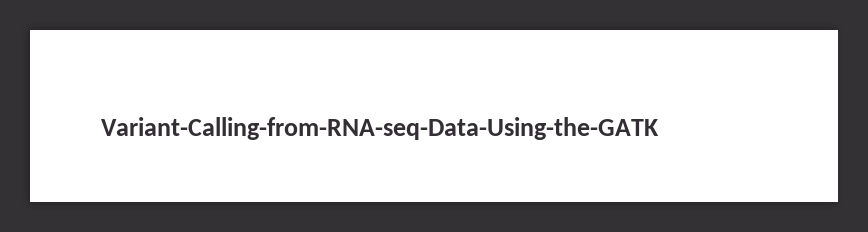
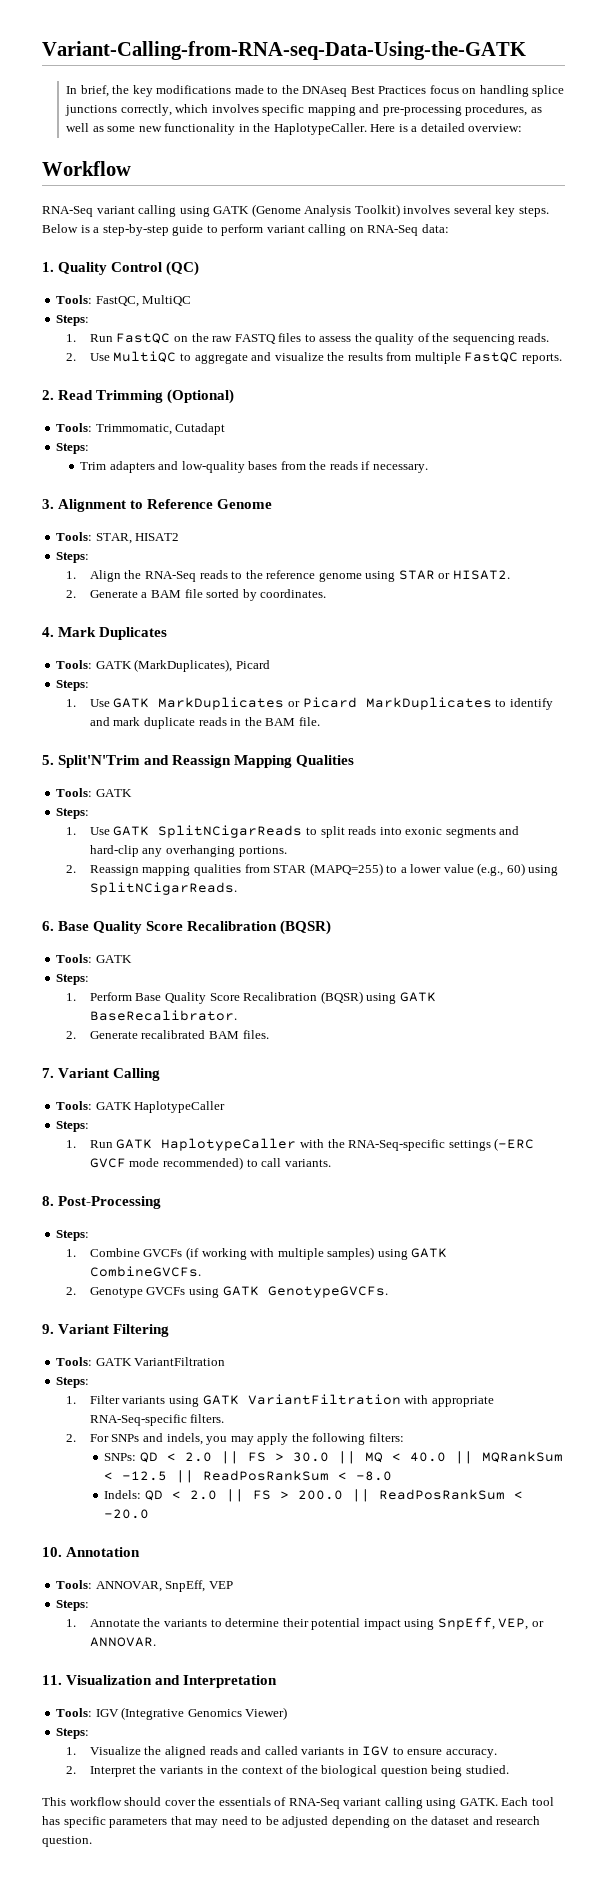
+ In brief, the key modifications made to the DNAseq Best Practices focus on handling splice junctions correctly, which involves specific mapping and pre-processing procedures, as well as some new functionality in the HaplotypeCaller. Here is a detailed overview:
+ Workflow
+ RNA-Seq variant calling using GATK (Genome Analysis Toolkit) involves several key steps. Below is a step-by-step guide to perform variant calling on RNA-Seq data:
+ 1. Quality Control (QC)
+ Tools: FastQC, MultiQC
+ Steps:
+ 1. Run FastQC on the raw FASTQ files to assess the quality of the sequencing reads.
+ 2. Use MultiQC to aggregate and visualize the results from multiple FastQC reports.
+ 2. Read Trimming (Optional)
+ Tools: Trimmomatic, Cutadapt
+ Steps:
+ Trim adapters and low-quality bases from the reads if necessary.
+ 3. Alignment to Reference Genome
+ Tools: STAR, HISAT2
+ Steps:
+ 1. Align the RNA-Seq reads to the reference genome using STAR or HISAT2.
+ 2. Generate a BAM file sorted by coordinates.
+ 4. Mark Duplicates
+ Tools: GATK (MarkDuplicates), Picard
+ Steps:
+ 1. Use GATK MarkDuplicates or Picard MarkDuplicates to identify and mark duplicate reads in the BAM file.
+ 5. Split'N'Trim and Reassign Mapping Qualities
+ Tools: GATK
+ Steps:
+ 1. Use GATK SplitNCigarReads to split reads into exonic segments and hard-clip any overhanging portions.
+ 2. Reassign mapping qualities from STAR (MAPQ=255) to a lower value (e.g., 60) using SplitNCigarReads.
+ 6. Base Quality Score Recalibration (BQSR)
+ Tools: GATK
+ Steps:
+ 1. Perform Base Quality Score Recalibration (BQSR) using GATK BaseRecalibrator.
+ 2. Generate recalibrated BAM files.
+ 7. Variant Calling
+ Tools: GATK HaplotypeCaller
+ Steps:
+ 1. Run GATK HaplotypeCaller with the RNA-Seq-specific settings (-ERC GVCF mode recommended) to call variants.
+ 8. Post-Processing
+ Steps:
+ 1. Combine GVCFs (if working with multiple samples) using GATK CombineGVCFs.
+ 2. Genotype GVCFs using GATK GenotypeGVCFs.
+ 9. Variant Filtering
+ Tools: GATK VariantFiltration
+ Steps:
+ 1. Filter variants using GATK VariantFiltration with appropriate RNA-Seq-specific filters.
+ 2. For SNPs and indels, you may apply the following filters:
+ SNPs: QD < 2.0 || FS > 30.0 || MQ < 40.0 || MQRankSum < -12.5 || ReadPosRankSum < -8.0
+ Indels: QD < 2.0 || FS > 200.0 || ReadPosRankSum < -20.0
+ 10. Annotation
+ Tools: ANNOVAR, SnpEff, VEP
+ Steps:
+ 1. Annotate the variants to determine their potential impact using SnpEff, VEP, or ANNOVAR.
+ 11. Visualization and Interpretation
+ Tools: IGV (Integrative Genomics Viewer)
+ Steps:
+ 1. Visualize the aligned reads and called variants in IGV to ensure accuracy.
+ 2. Interpret the variants in the context of the biological question being studied.
+ This workflow should cover the essentials of RNA-Seq variant calling using GATK. Each tool has specific parameters that may need to be adjusted depending on the dataset and research question.

